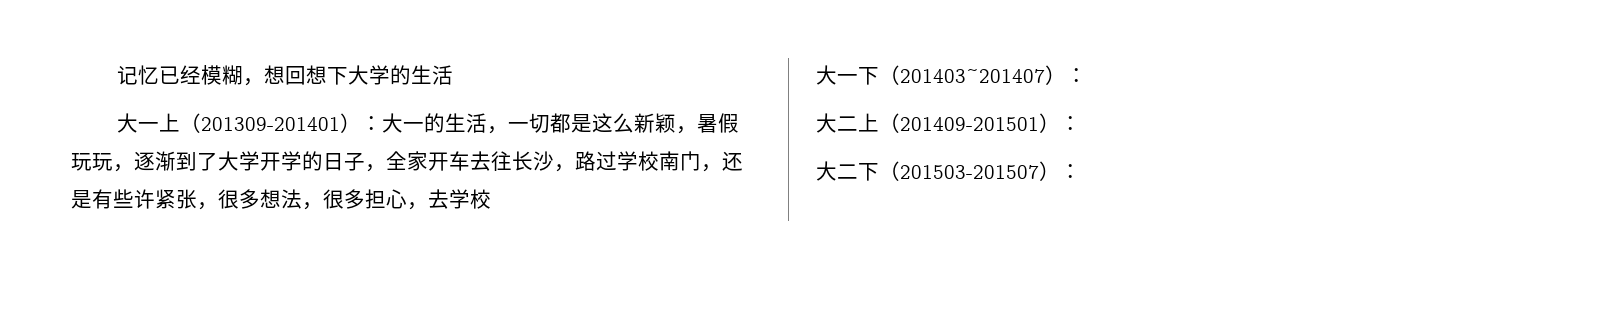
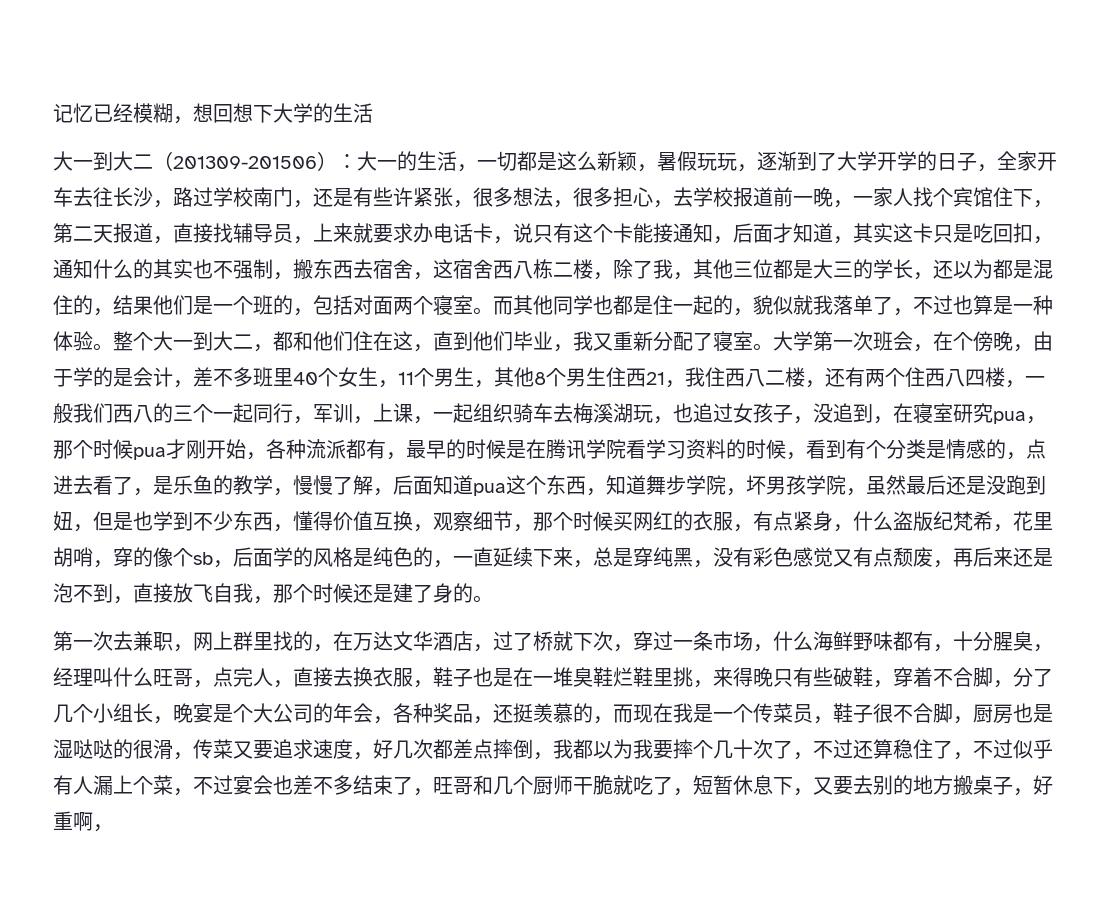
- 大一上（201309-201401）：大一的生活，一切都是这么新颖，暑假玩玩，逐渐到了大学开学的日子，全家开车去往长沙，路过学校南门，还是有些许紧张，很多想法，很多担心，去学校
- 大一下（201403~201407）：
- 大二上（201409-201501）：
- 大二下（201503-201507）：
+ 大一到大二（201309-201506）：大一的生活，一切都是这么新颖，暑假玩玩，逐渐到了大学开学的日子，全家开车去往长沙，路过学校南门，还是有些许紧张，很多想法，很多担心，去学校报道前一晚，一家人找个宾馆住下，第二天报道，直接找辅导员，上来就要求办电话卡，说只有这个卡能接通知，后面才知道，其实这卡只是吃回扣，通知什么的其实也不强制，搬东西去宿舍，这宿舍西八栋二楼，除了我，其他三位都是大三的学长，还以为都是混住的，结果他们是一个班的，包括对面两个寝室。而其他同学也都是住一起的，貌似就我落单了，不过也算是一种体验。整个大一到大二，都和他们住在这，直到他们毕业，我又重新分配了寝室。大学第一次班会，在个傍晚，由于学的是会计，差不多班里40个女生，11个男生，其他8个男生住西21，我住西八二楼，还有两个住西八四楼，一般我们西八的三个一起同行，军训，上课，一起组织骑车去梅溪湖玩，也追过女孩子，没追到，在寝室研究pua，那个时候pua才刚开始，各种流派都有，最早的时候是在腾讯学院看学习资料的时候，看到有个分类是情感的，点进去看了，是乐鱼的教学，慢慢了解，后面知道pua这个东西，知道舞步学院，坏男孩学院，虽然最后还是没跑到妞，但是也学到不少东西，懂得价值互换，观察细节，那个时候买网红的衣服，有点紧身，什么盗版纪梵希，花里胡哨，穿的像个sb，后面学的风格是纯色的，一直延续下来，总是穿纯黑，没有彩色感觉又有点颓废，再后来还是泡不到，直接放飞自我，那个时候还是建了身的。
+ 第一次去兼职，网上群里找的，在万达文华酒店，过了桥就下次，穿过一条市场，什么海鲜野味都有，十分腥臭，经理叫什么旺哥，点完人，直接去换衣服，鞋子也是在一堆臭鞋烂鞋里挑，来得晚只有些破鞋，穿着不合脚，分了几个小组长，晚宴是个大公司的年会，各种奖品，还挺羡慕的，而现在我是一个传菜员，鞋子很不合脚，厨房也是湿哒哒的很滑，传菜又要追求速度，好几次都差点摔倒，我都以为我要摔个几十次了，不过还算稳住了，不过似乎有人漏上个菜，不过宴会也差不多结束了，旺哥和几个厨师干脆就吃了，短暂休息下，又要去别的地方搬桌子，好重啊，

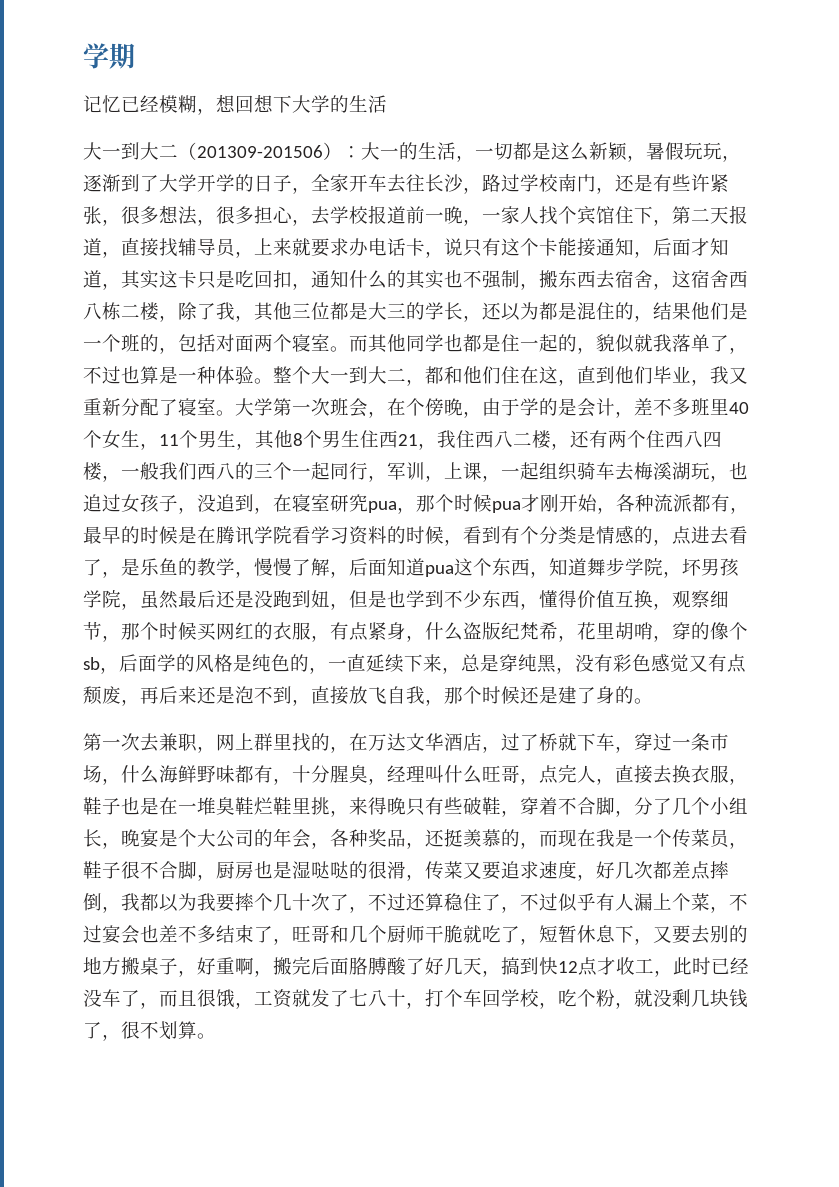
+ 学期
- 第一次去兼职，网上群里找的，在万达文华酒店，过了桥就下次，穿过一条市场，什么海鲜野味都有，十分腥臭，经理叫什么旺哥，点完人，直接去换衣服，鞋子也是在一堆臭鞋烂鞋里挑，来得晚只有些破鞋，穿着不合脚，分了几个小组长，晚宴是个大公司的年会，各种奖品，还挺羡慕的，而现在我是一个传菜员，鞋子很不合脚，厨房也是湿哒哒的很滑，传菜又要追求速度，好几次都差点摔倒，我都以为我要摔个几十次了，不过还算稳住了，不过似乎有人漏上个菜，不过宴会也差不多结束了，旺哥和几个厨师干脆就吃了，短暂休息下，又要去别的地方搬桌子，好重啊，
+ 第一次去兼职，网上群里找的，在万达文华酒店，过了桥就下车，穿过一条市场，什么海鲜野味都有，十分腥臭，经理叫什么旺哥，点完人，直接去换衣服，鞋子也是在一堆臭鞋烂鞋里挑，来得晚只有些破鞋，穿着不合脚，分了几个小组长，晚宴是个大公司的年会，各种奖品，还挺羡慕的，而现在我是一个传菜员，鞋子很不合脚，厨房也是湿哒哒的很滑，传菜又要追求速度，好几次都差点摔倒，我都以为我要摔个几十次了，不过还算稳住了，不过似乎有人漏上个菜，不过宴会也差不多结束了，旺哥和几个厨师干脆就吃了，短暂休息下，又要去别的地方搬桌子，好重啊，搬完后面胳膊酸了好几天，搞到快12点才收工，此时已经没车了，而且很饿，工资就发了七八十，打个车回学校，吃个粉，就没剩几块钱了，很不划算。

